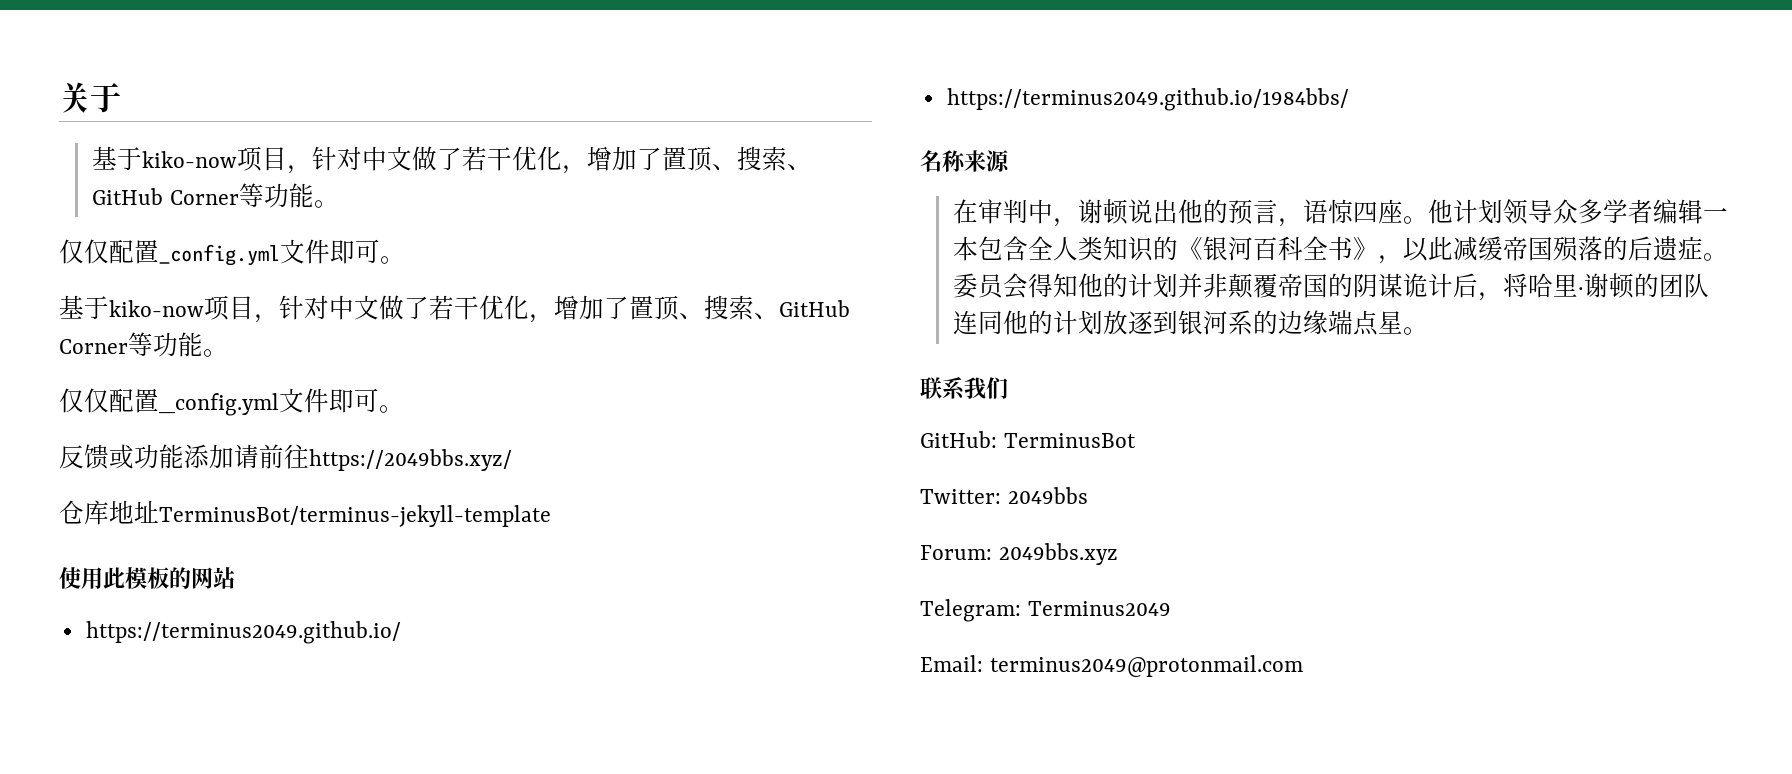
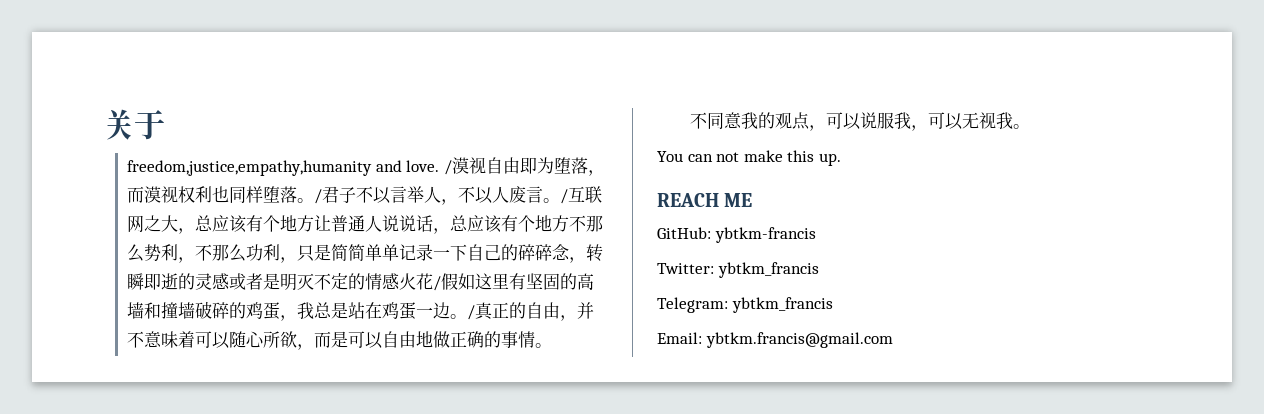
  关于
- 基于kiko-now项目，针对中文做了若干优化，增加了置顶、搜索、GitHub Corner等功能。
- 仅仅配置_config.yml文件即可。
- 基于kiko-now项目，针对中文做了若干优化，增加了置顶、搜索、GitHub Corner等功能。
- 仅仅配置_config.yml文件即可。
- 反馈或功能添加请前往https://2049bbs.xyz/
- 仓库地址TerminusBot/terminus-jekyll-template
- 使用此模板的网站
- https://terminus2049.github.io/
- https://terminus2049.github.io/1984bbs/
- 名称来源
- 在审判中，谢顿说出他的预言，语惊四座。他计划领导众多学者编辑一本包含全人类知识的《银河百科全书》，以此减缓帝国殒落的后遗症。委员会得知他的计划并非颠覆帝国的阴谋诡计后，将哈里·谢顿的团队连同他的计划放逐到银河系的边缘端点星。
- 联系我们
+ freedom,justice,empathy,humanity and love. /漠视自由即为堕落，而漠视权利也同样堕落。/君子不以言举人，不以人废言。/互联网之大，总应该有个地方让普通人说说话，总应该有个地方不那么势利，不那么功利，只是简简单单记录一下自己的碎碎念，转瞬即逝的灵感或者是明灭不定的情感火花/假如这里有坚固的高墙和撞墙破碎的鸡蛋，我总是站在鸡蛋一边。/真正的自由，并不意味着可以随心所欲，而是可以自由地做正确的事情。
+ 不同意我的观点，可以说服我，可以无视我。
+ You can not make this up.
+ REACH ME
- GitHub: TerminusBot
+ GitHub: ybtkm-francis
- Twitter: 2049bbs
- Forum: 2049bbs.xyz
+ Twitter: ybtkm_francis
- Telegram: Terminus2049
+ Telegram: ybtkm_francis
- Email: terminus2049@protonmail.com
+ Email: ybtkm.francis@gmail.com

